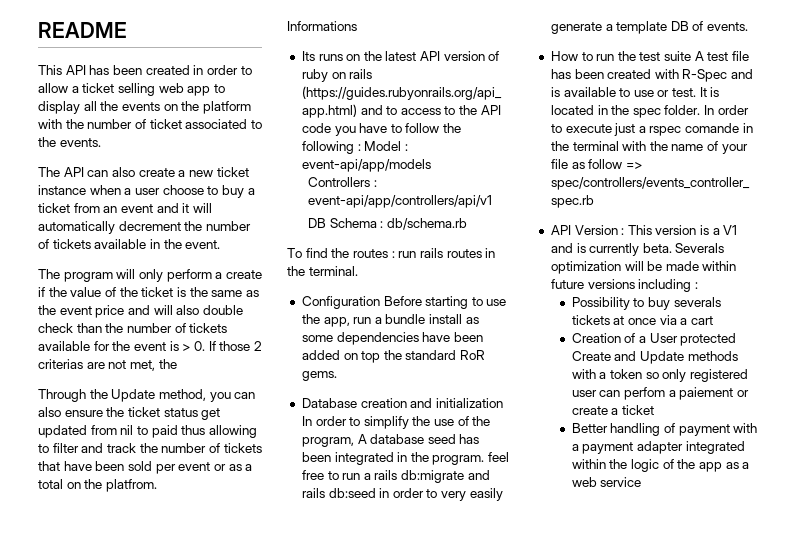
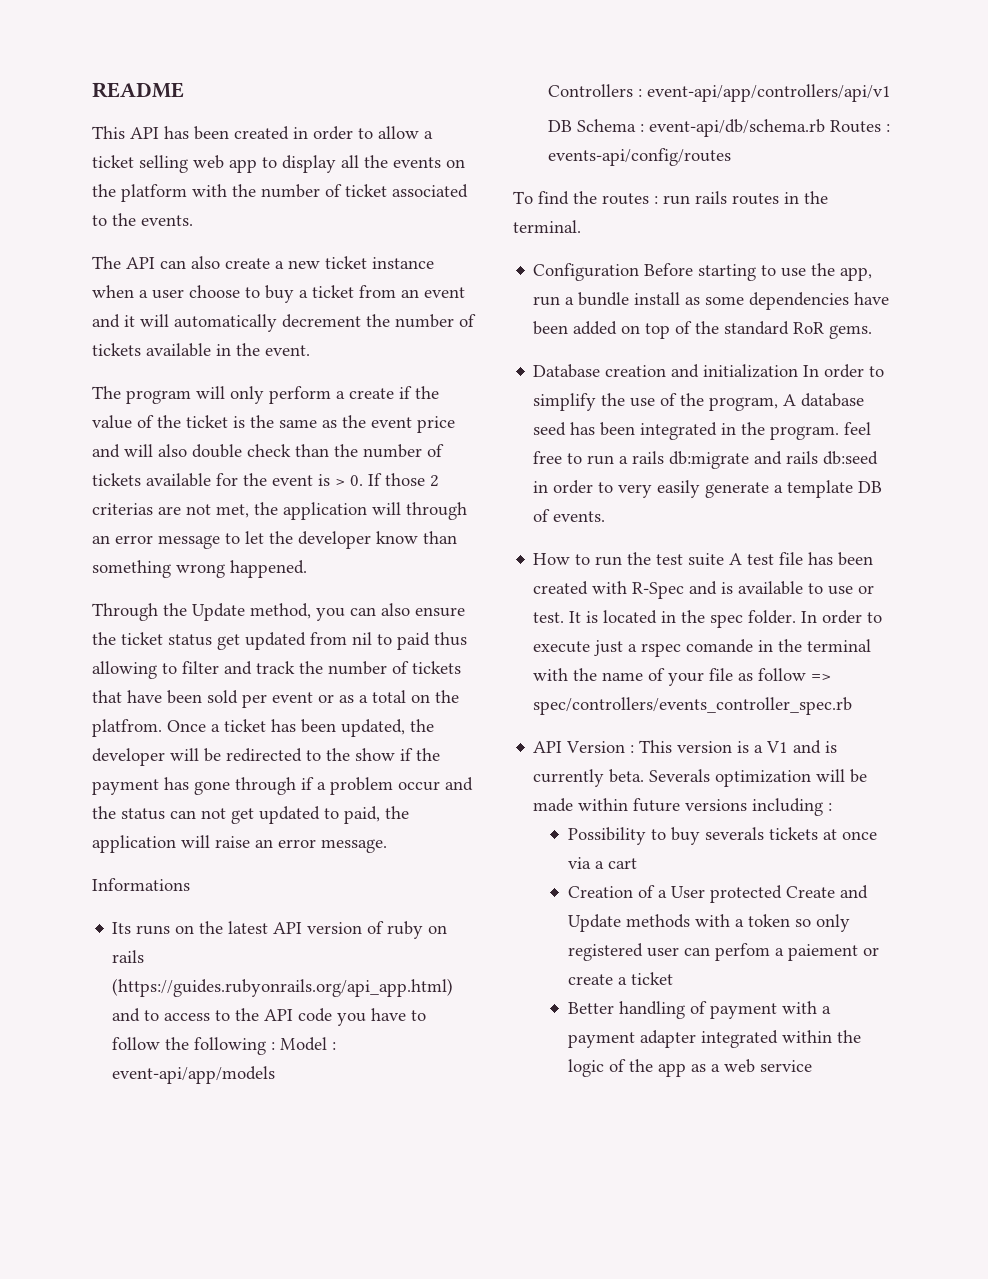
- The program will only perform a create if the value of the ticket is the same as the event price and will also double check than the number of tickets available for the event is > 0. If those 2 criterias are not met, the
+ The program will only perform a create if the value of the ticket is the same as the event price and will also double check than the number of tickets available for the event is > 0. If those 2 criterias are not met, the application will through an error message to let the developer know than something wrong happened.
+ Once a ticket has been updated, the developer will be redirected to the show if the payment has gone through if a problem occur and the status can not get updated to paid, the application will raise an error message.
- DB Schema : db/schema.rb
+ DB Schema : event-api/db/schema.rb Routes : events-api/config/routes
- Configuration Before starting to use the app, run a bundle install as some dependencies have been added on top the standard RoR gems.
+ Configuration Before starting to use the app, run a bundle install as some dependencies have been added on top of the standard RoR gems.

